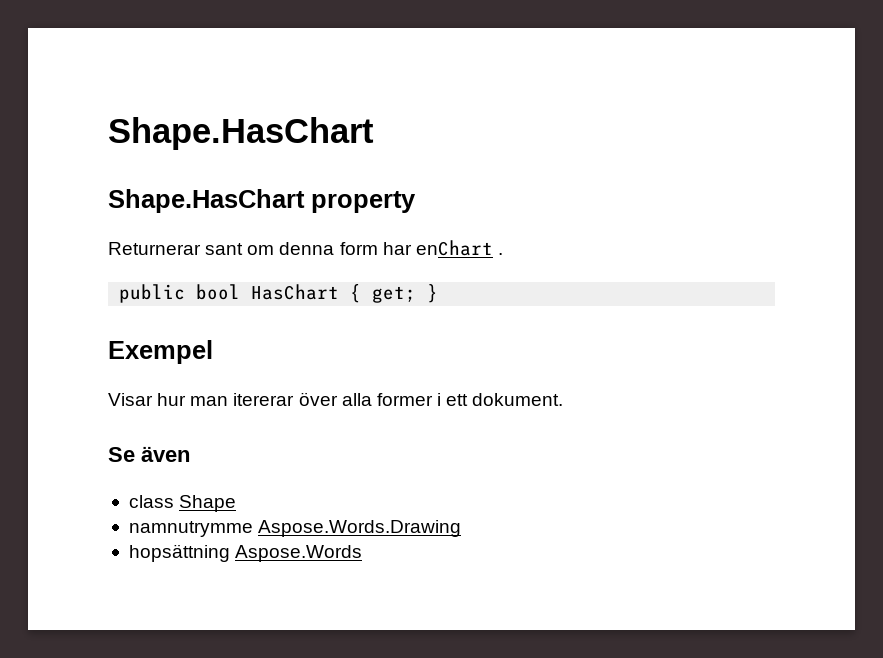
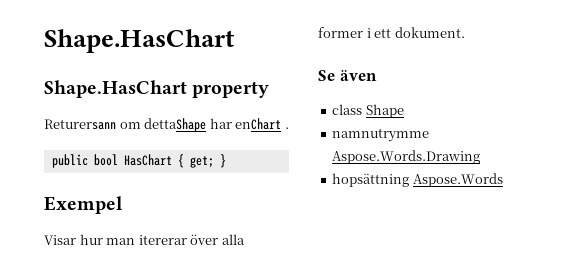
- Returnerar sant om denna form har enChart .
+ Returersann om dettaShape har enChart .

